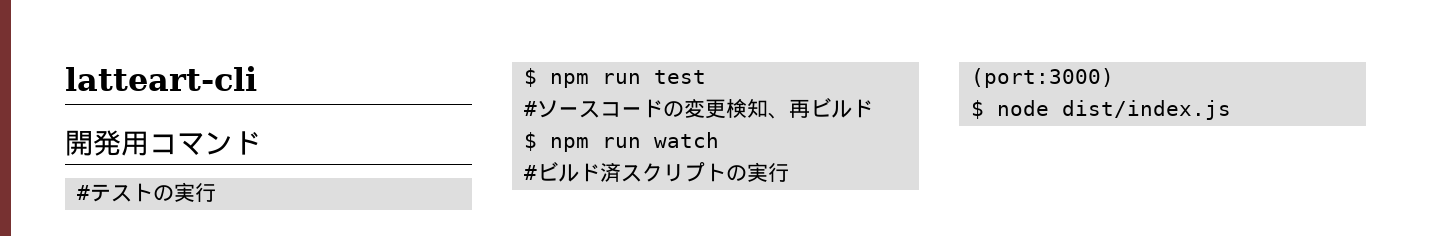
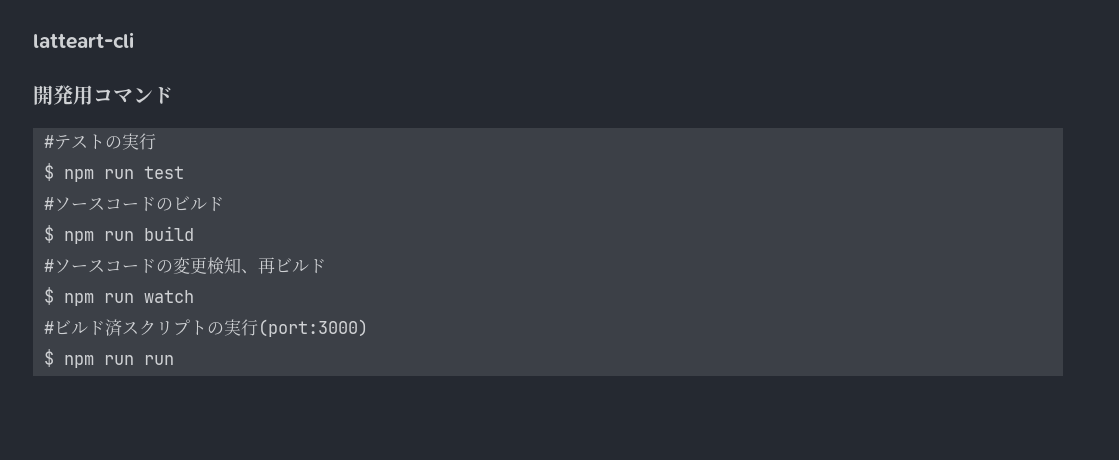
+ #ソースコードのビルド
+ $ npm run build
- $ node dist/index.js
+ $ npm run run

